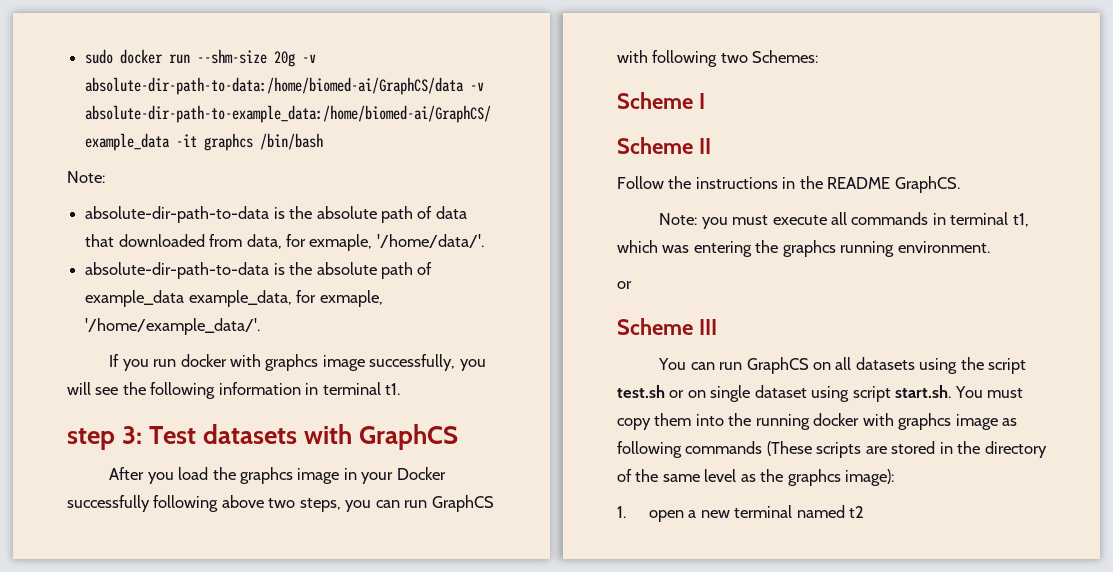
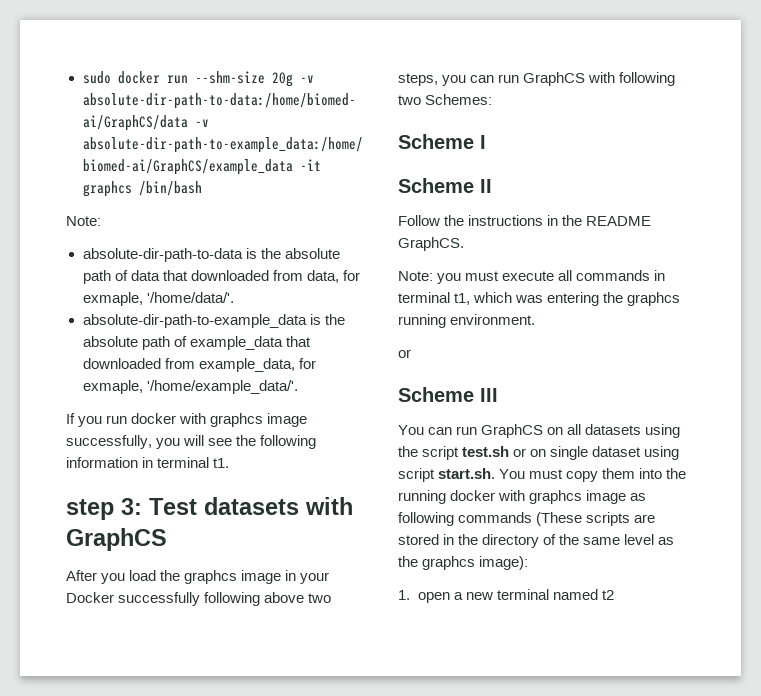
- absolute-dir-path-to-data is the absolute path of example_data example_data, for exmaple, '/home/example_data/'.
+ absolute-dir-path-to-example_data is the absolute path of example_data that downloaded from example_data, for exmaple, '/home/example_data/'.

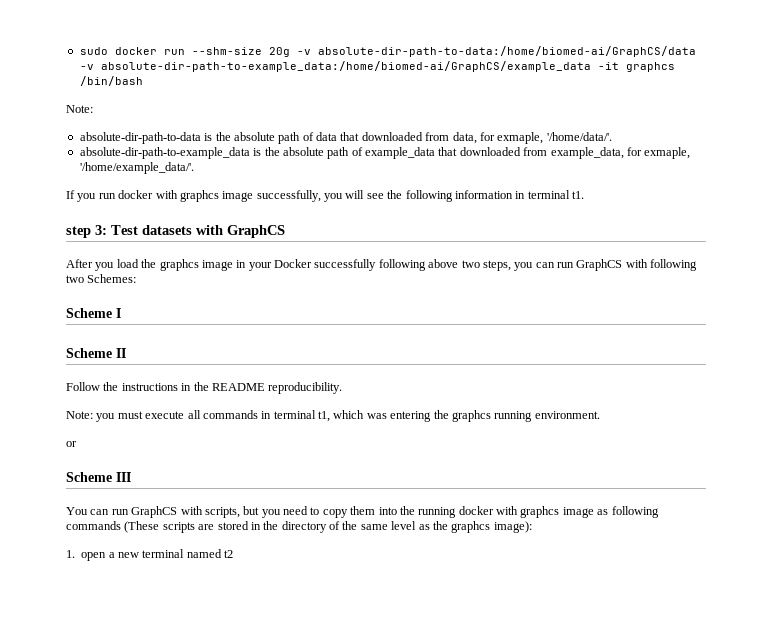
- Follow the instructions in the README GraphCS.
+ Follow the instructions in the README reproducibility.
- You can run GraphCS on all datasets using the script test.sh or on single dataset using script start.sh. You must copy them into the running docker with graphcs image as following commands (These scripts are stored in the directory of the same level as the graphcs image):
+ You can run GraphCS with scripts, but you need to copy them into the running docker with graphcs image as following commands (These scripts are stored in the directory of the same level as the graphcs image):

